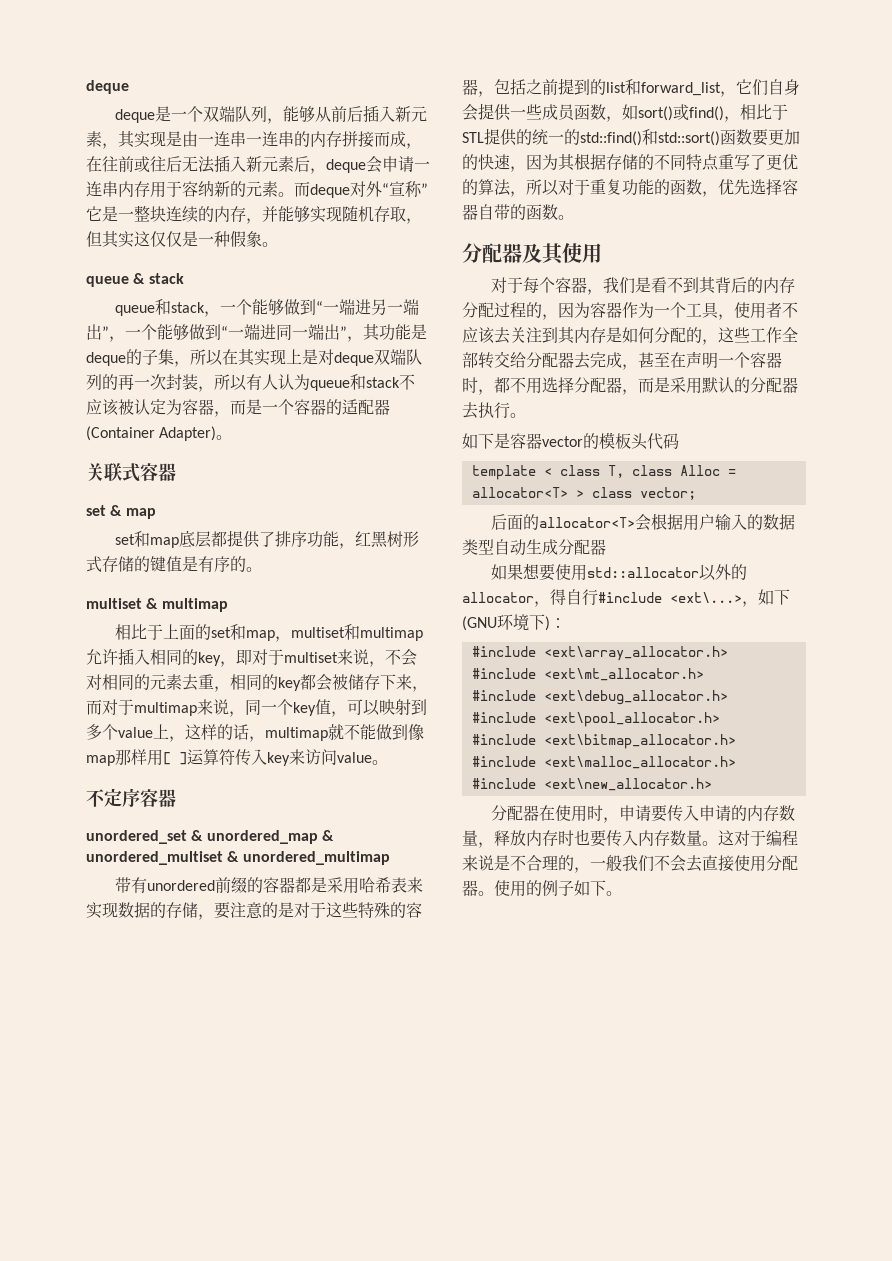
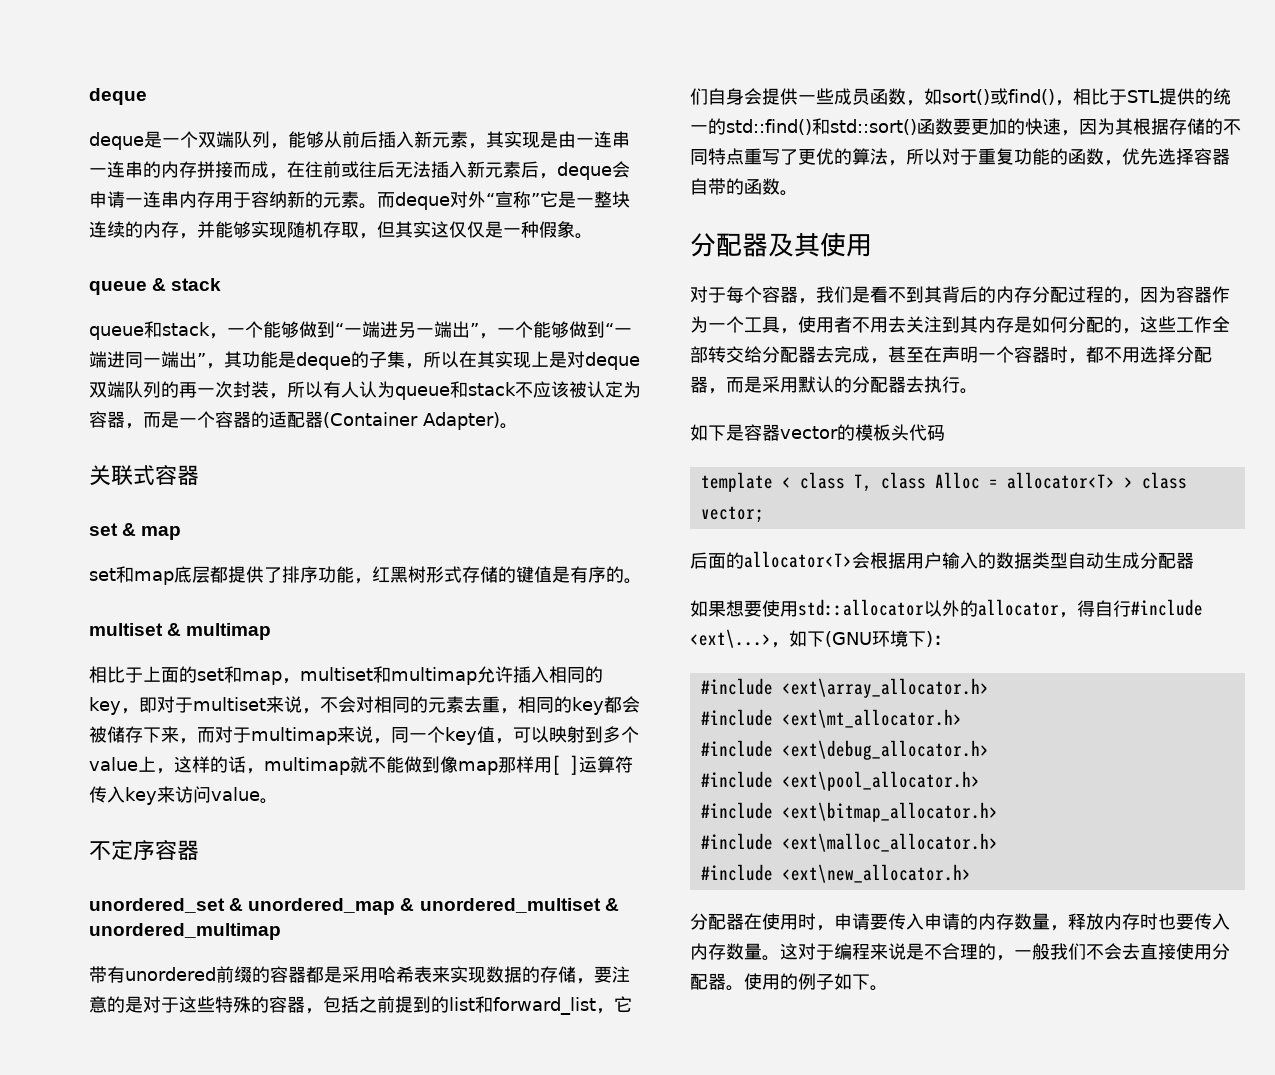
- 对于每个容器，我们是看不到其背后的内存分配过程的，因为容器作为一个工具，使用者不应该去关注到其内存是如何分配的，这些工作全部转交给分配器去完成，甚至在声明一个容器时，都不用选择分配器，而是采用默认的分配器去执行。
+ 对于每个容器，我们是看不到其背后的内存分配过程的，因为容器作为一个工具，使用者不用去关注到其内存是如何分配的，这些工作全部转交给分配器去完成，甚至在声明一个容器时，都不用选择分配器，而是采用默认的分配器去执行。

